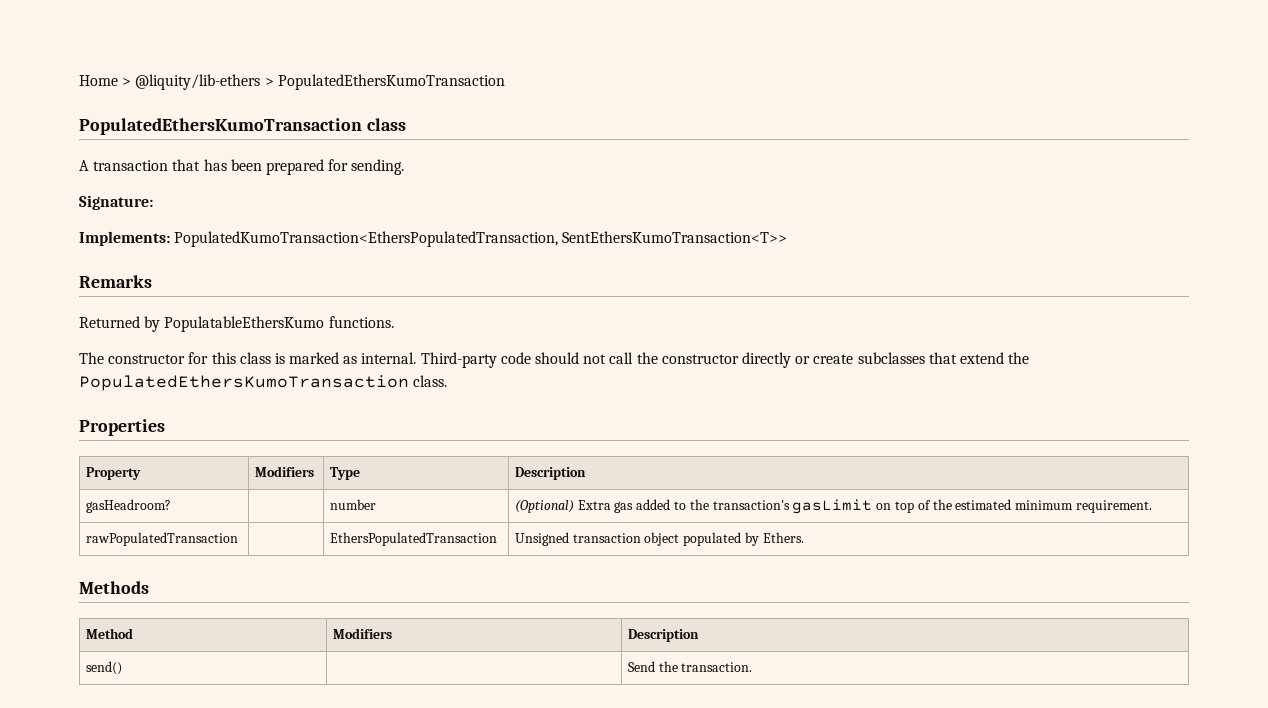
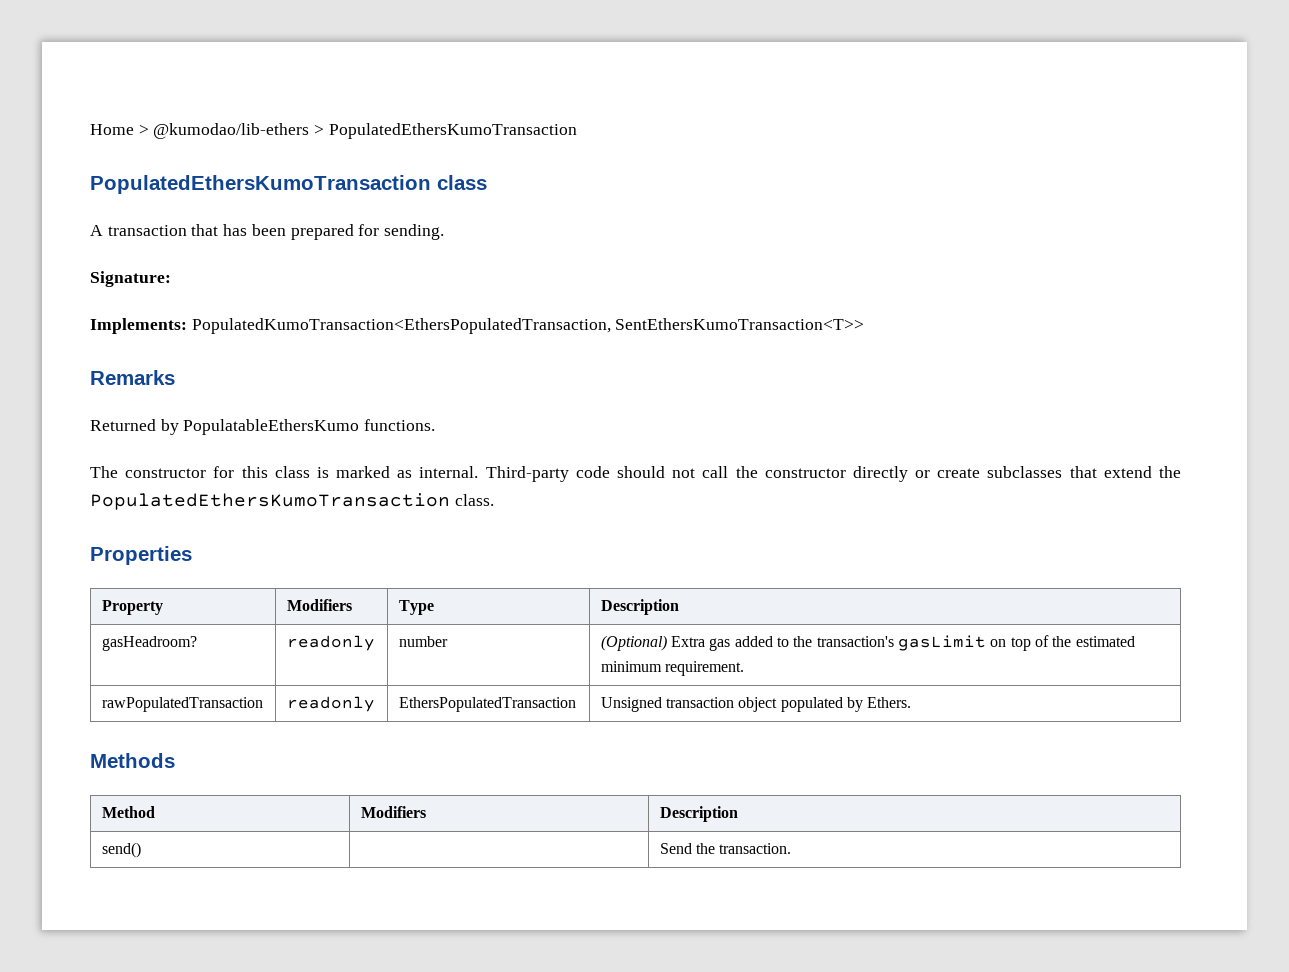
- Home > @liquity/lib-ethers > PopulatedEthersKumoTransaction
+ Home > @kumodao/lib-ethers > PopulatedEthersKumoTransaction
- gasHeadroom? | | number | (Optional) Extra gas added to the transaction's gasLimit on top of the estimated minimum requirement.
+ gasHeadroom? | readonly | number | (Optional) Extra gas added to the transaction's gasLimit on top of the estimated minimum requirement.
- rawPopulatedTransaction | | EthersPopulatedTransaction | Unsigned transaction object populated by Ethers.
+ rawPopulatedTransaction | readonly | EthersPopulatedTransaction | Unsigned transaction object populated by Ethers.

